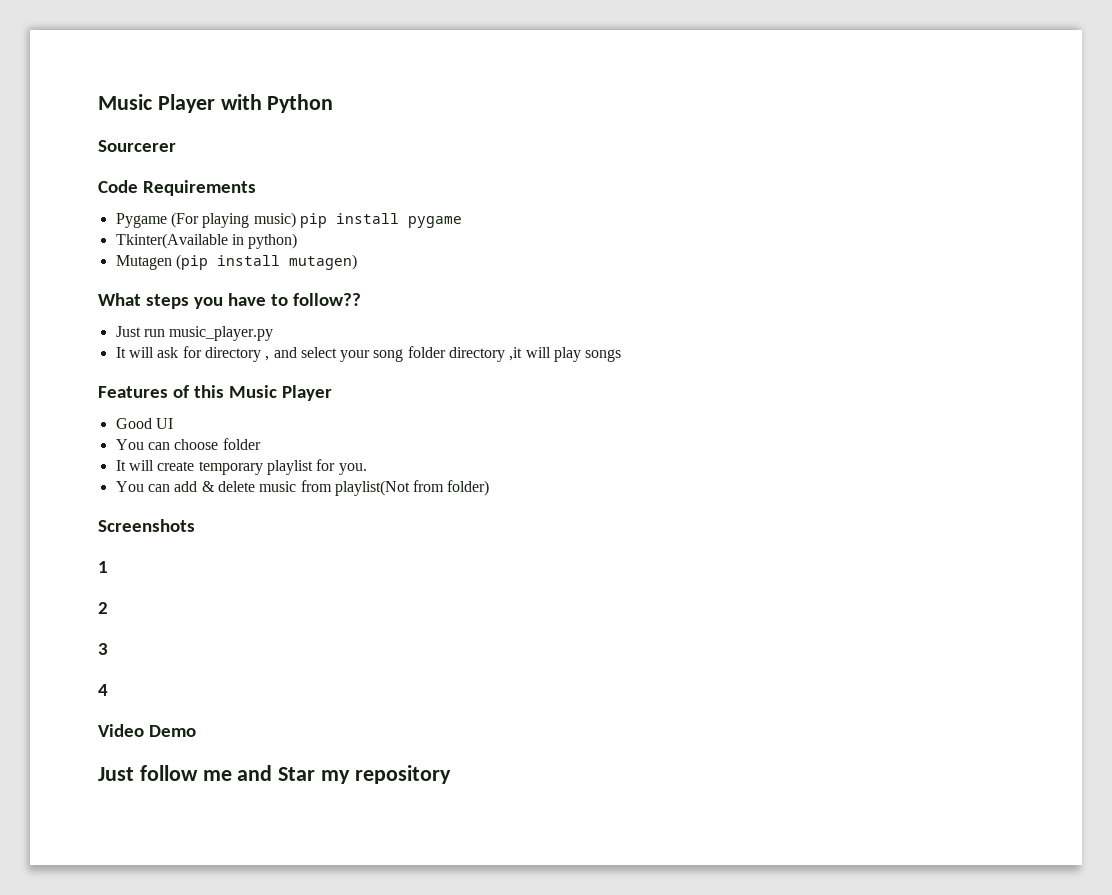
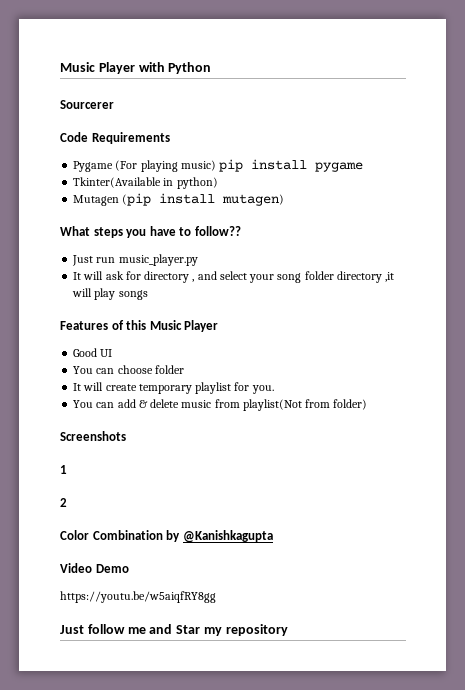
- 3
- 4
+ Color Combination by @Kanishkagupta
+ https://youtu.be/w5aiqfRY8gg

